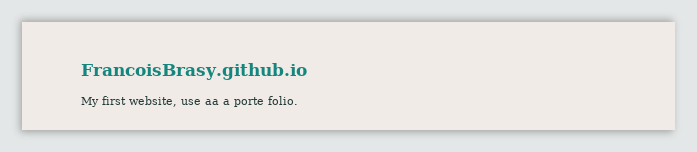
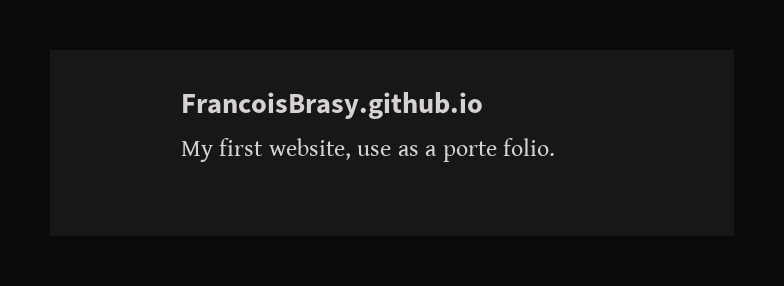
- My first website, use aa a porte folio.
+ My first website, use as a porte folio.

